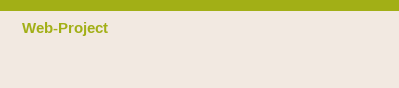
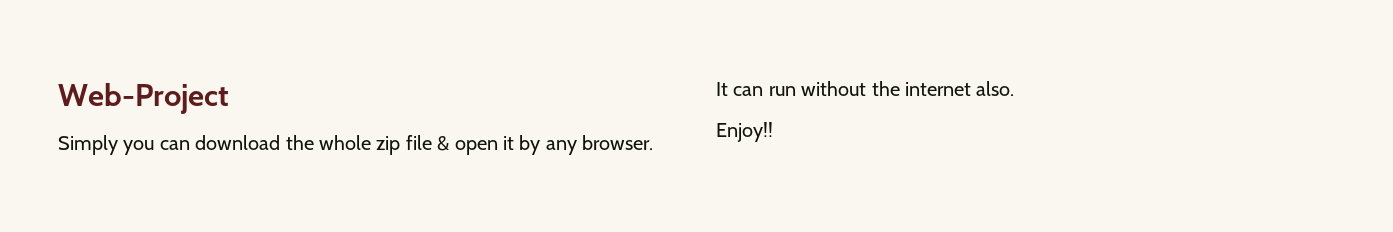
+ Simply you can download the whole zip file & open it by any browser.
+ It can run without the internet also.
+ Enjoy!!

